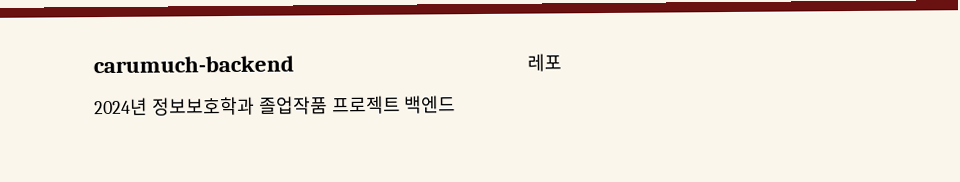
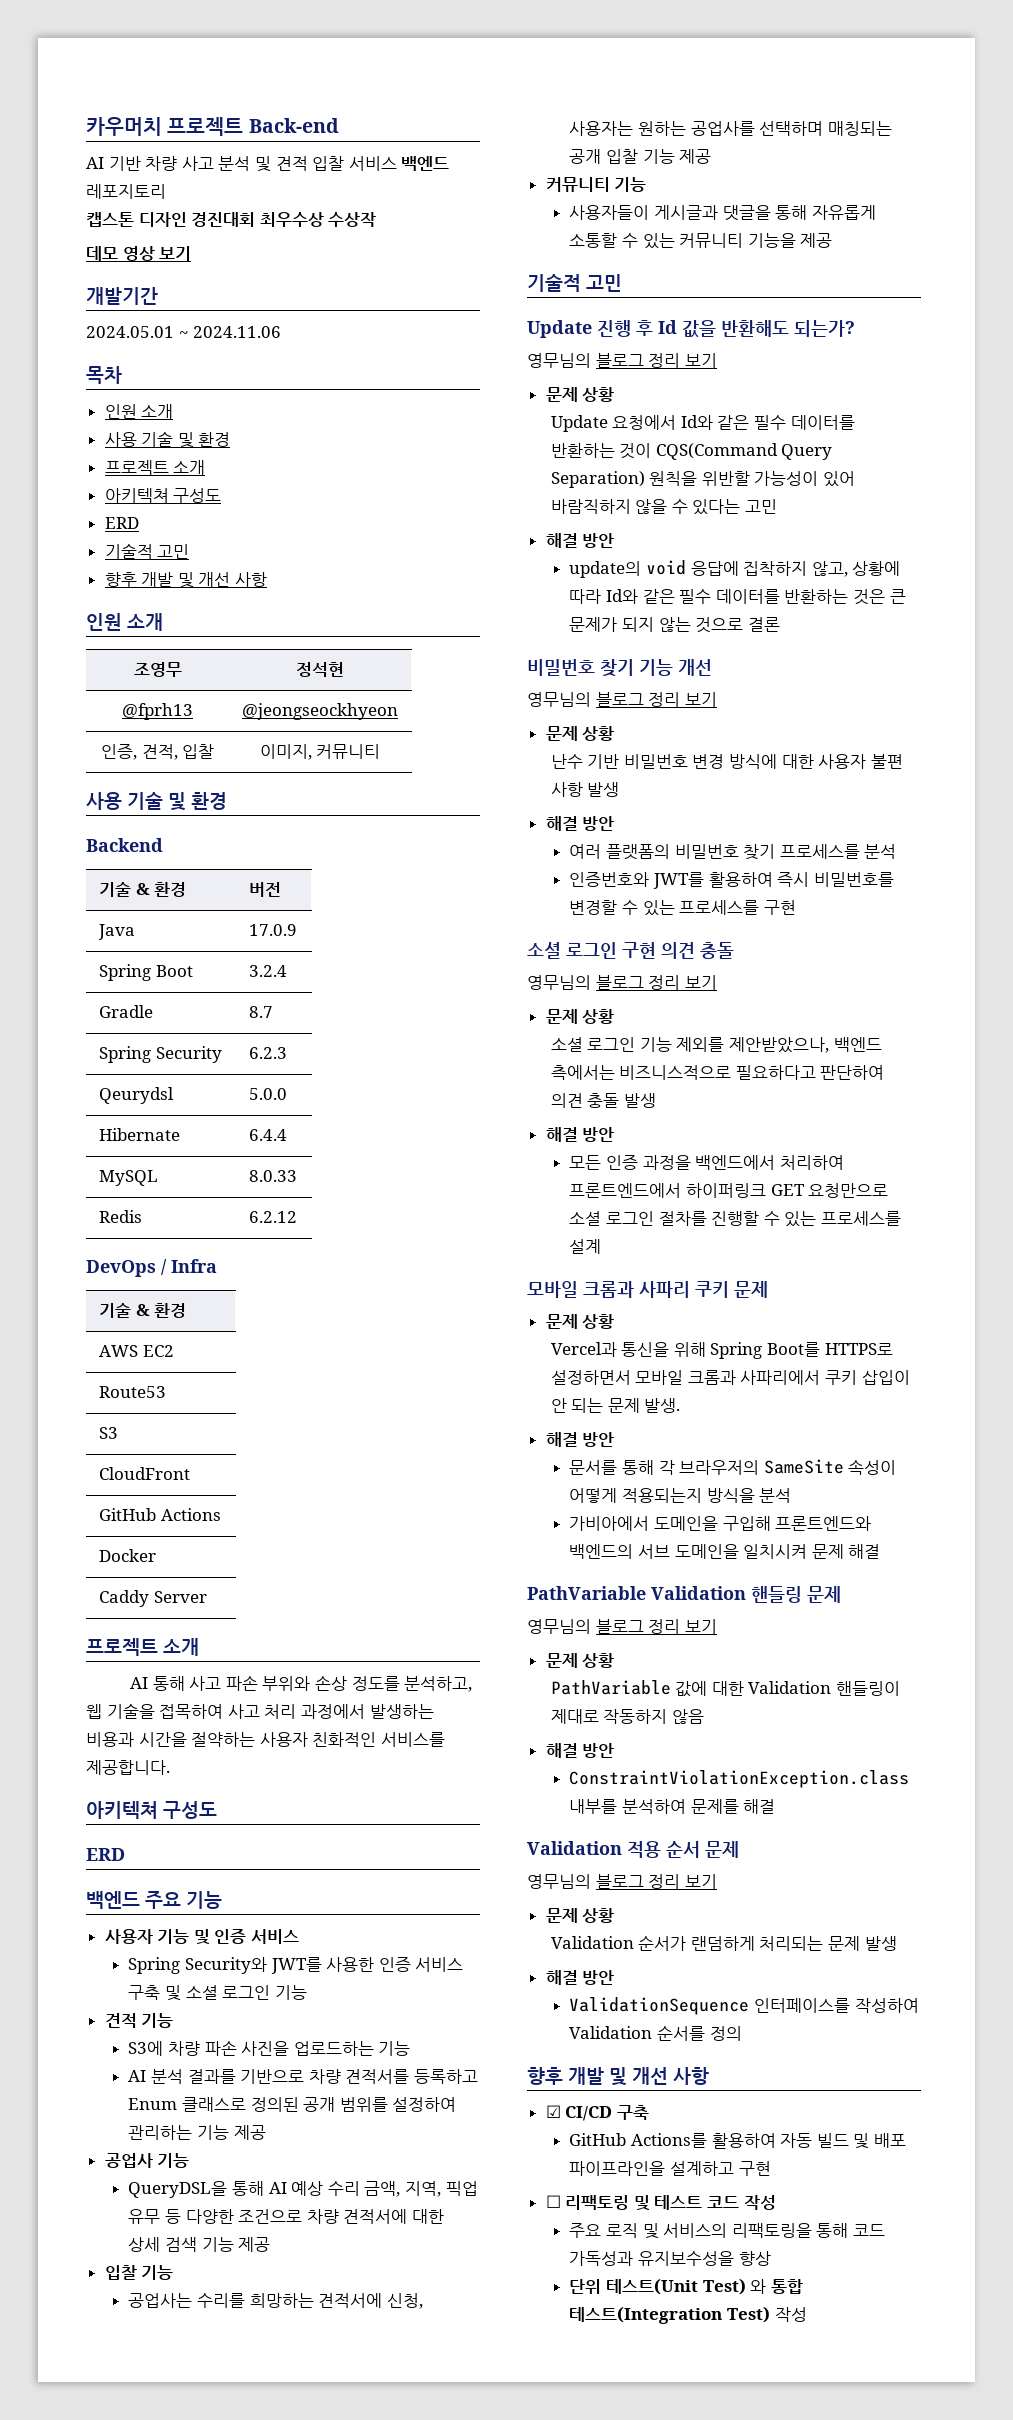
- carumuch-backend
- 2024년 정보보호학과 졸업작품 프로젝트 백엔드 레포
+ 카우머치 프로젝트 Back-end
+ AI 기반 차량 사고 분석 및 견적 입찰 서비스 백엔드 레포지토리
+ 캡스톤 디자인 경진대회 최우수상 수상작
+ 데모 영상 보기
+ 개발기간
+ 2024.05.01 ~ 2024.11.06
+ 목차
+ 인원 소개
+ 사용 기술 및 환경
+ 프로젝트 소개
+ 아키텍쳐 구성도
+ ERD
+ 기술적 고민
+ 향후 개발 및 개선 사항
+ 인원 소개
+ 조영무 | 정석현
+ @fprh13 | @jeongseockhyeon
+ 인증, 견적, 입찰 | 이미지, 커뮤니티
+ 사용 기술 및 환경
+ Backend
+ 기술 & 환경 | 버전
+ Java | 17.0.9
+ Spring Boot | 3.2.4
+ Gradle | 8.7
+ Spring Security | 6.2.3
+ Qeurydsl | 5.0.0
+ Hibernate | 6.4.4
+ MySQL | 8.0.33
+ Redis | 6.2.12
+ DevOps / Infra
+ 기술 & 환경
+ AWS EC2
+ Route53
+ S3
+ CloudFront
+ GitHub Actions
+ Docker
+ Caddy Server
+ 프로젝트 소개
+ AI 통해 사고 파손 부위와 손상 정도를 분석하고, 웹 기술을 접목하여 사고 처리 과정에서 발생하는 비용과 시간을 절약하는 사용자 친화적인 서비스를 제공합니다.
+ 아키텍쳐 구성도
+ ERD
+ 백엔드 주요 기능
+ 사용자 기능 및 인증 서비스
+ Spring Security와 JWT를 사용한 인증 서비스 구축 및 소셜 로그인 기능
+ 견적 기능
+ S3에 차량 파손 사진을 업로드하는 기능
+ AI 분석 결과를 기반으로 차량 견적서를 등록하고 Enum 클래스로 정의된 공개 범위를 설정하여 관리하는 기능 제공
+ 공업사 기능
+ QueryDSL을 통해 AI 예상 수리 금액, 지역, 픽업 유무 등 다양한 조건으로 차량 견적서에 대한 상세 검색 기능 제공
+ 입찰 기능
+ 공업사는 수리를 희망하는 견적서에 신청, 사용자는 원하는 공업사를 선택하며 매칭되는 공개 입찰 기능 제공
+ 커뮤니티 기능
+ 사용자들이 게시글과 댓글을 통해 자유롭게 소통할 수 있는 커뮤니티 기능을 제공
+ 기술적 고민
+ Update 진행 후 Id 값을 반환해도 되는가?
+ 영무님의 블로그 정리 보기
+ 문제 상황
+ Update 요청에서 Id와 같은 필수 데이터를 반환하는 것이 CQS(Command Query Separation) 원칙을 위반할 가능성이 있어 바람직하지 않을 수 있다는 고민
+ 해결 방안
+ update의 void 응답에 집착하지 않고, 상황에 따라 Id와 같은 필수 데이터를 반환하는 것은 큰 문제가 되지 않는 것으로 결론
+ 비밀번호 찾기 기능 개선
+ 영무님의 블로그 정리 보기
+ 문제 상황
+ 난수 기반 비밀번호 변경 방식에 대한 사용자 불편 사항 발생
+ 해결 방안
+ 여러 플랫폼의 비밀번호 찾기 프로세스를 분석
+ 인증번호와 JWT를 활용하여 즉시 비밀번호를 변경할 수 있는 프로세스를 구현
+ 소셜 로그인 구현 의견 충돌
+ 영무님의 블로그 정리 보기
+ 문제 상황
+ 소셜 로그인 기능 제외를 제안받았으나, 백엔드 측에서는 비즈니스적으로 필요하다고 판단하여 의견 충돌 발생
+ 해결 방안
+ 모든 인증 과정을 백엔드에서 처리하여 프론트엔드에서 하이퍼링크 GET 요청만으로 소셜 로그인 절차를 진행할 수 있는 프로세스를 설계
+ 모바일 크롬과 사파리 쿠키 문제
+ 문제 상황
+ Vercel과 통신을 위해 Spring Boot를 HTTPS로 설정하면서 모바일 크롬과 사파리에서 쿠키 삽입이 안 되는 문제 발생.
+ 해결 방안
+ 문서를 통해 각 브라우저의 SameSite 속성이 어떻게 적용되는지 방식을 분석
+ 가비아에서 도메인을 구입해 프론트엔드와 백엔드의 서브 도메인을 일치시켜 문제 해결
+ PathVariable Validation 핸들링 문제
+ 영무님의 블로그 정리 보기
+ 문제 상황
+ PathVariable 값에 대한 Validation 핸들링이 제대로 작동하지 않음
+ 해결 방안
+ ConstraintViolationException.class 내부를 분석하여 문제를 해결
+ Validation 적용 순서 문제
+ 영무님의 블로그 정리 보기
+ 문제 상황
+ Validation 순서가 랜덤하게 처리되는 문제 발생
+ 해결 방안
+ ValidationSequence 인터페이스를 작성하여 Validation 순서를 정의
+ 향후 개발 및 개선 사항
+ ☑ CI/CD 구축
+ GitHub Actions를 활용하여 자동 빌드 및 배포 파이프라인을 설계하고 구현
+ ☐ 리팩토링 및 테스트 코드 작성
+ 주요 로직 및 서비스의 리팩토링을 통해 코드 가독성과 유지보수성을 향상
+ 단위 테스트(Unit Test) 와 통합 테스트(Integration Test) 작성

